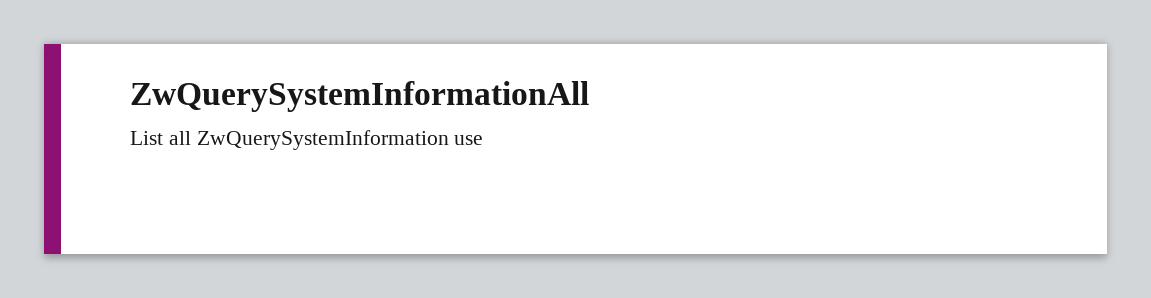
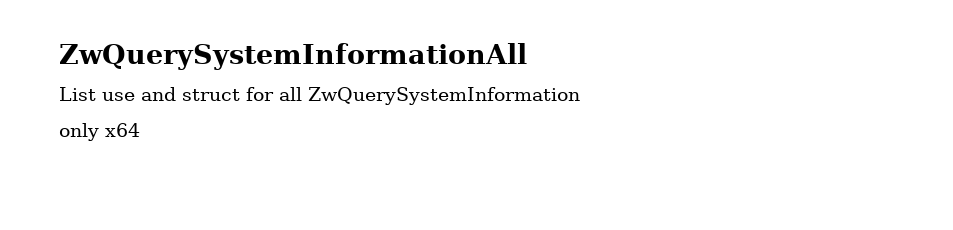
- List all ZwQuerySystemInformation use
+ List use and struct for all ZwQuerySystemInformation
+ only x64

